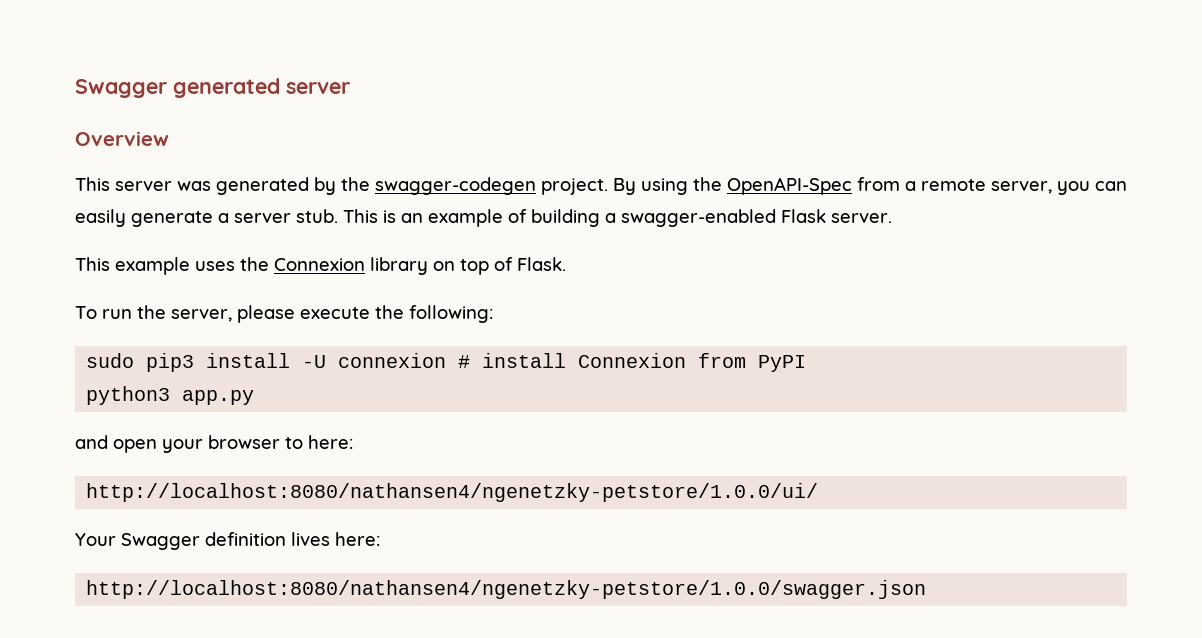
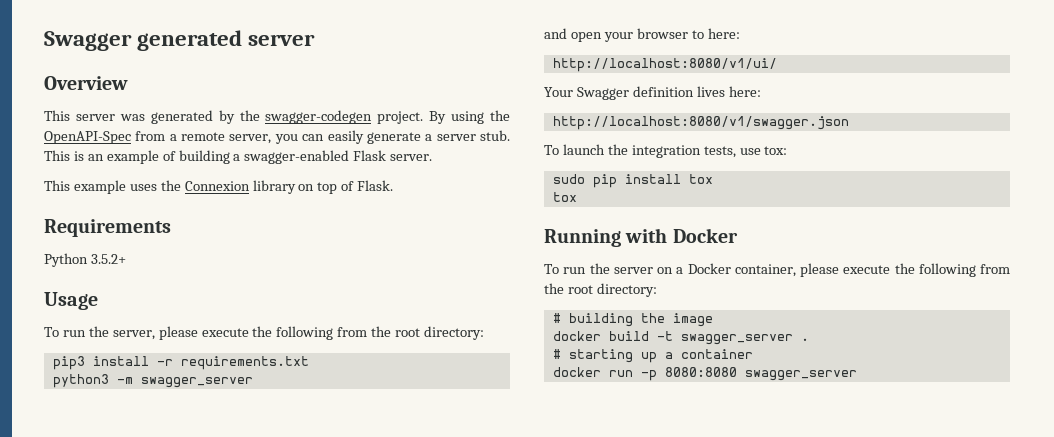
+ Requirements
+ Python 3.5.2+
+ Usage
- To run the server, please execute the following:
- sudo pip3 install -U connexion # install Connexion from PyPI
+ To run the server, please execute the following from the root directory:
+ pip3 install -r requirements.txt
- python3 app.py
+ python3 -m swagger_server
- http://localhost:8080/nathansen4/ngenetzky-petstore/1.0.0/ui/
+ http://localhost:8080/v1/ui/
- http://localhost:8080/nathansen4/ngenetzky-petstore/1.0.0/swagger.json
+ http://localhost:8080/v1/swagger.json
+ To launch the integration tests, use tox:
+ sudo pip install tox
+ tox
+ Running with Docker
+ To run the server on a Docker container, please execute the following from the root directory:
+ # building the image
+ docker build -t swagger_server .
+ # starting up a container
+ docker run -p 8080:8080 swagger_server

